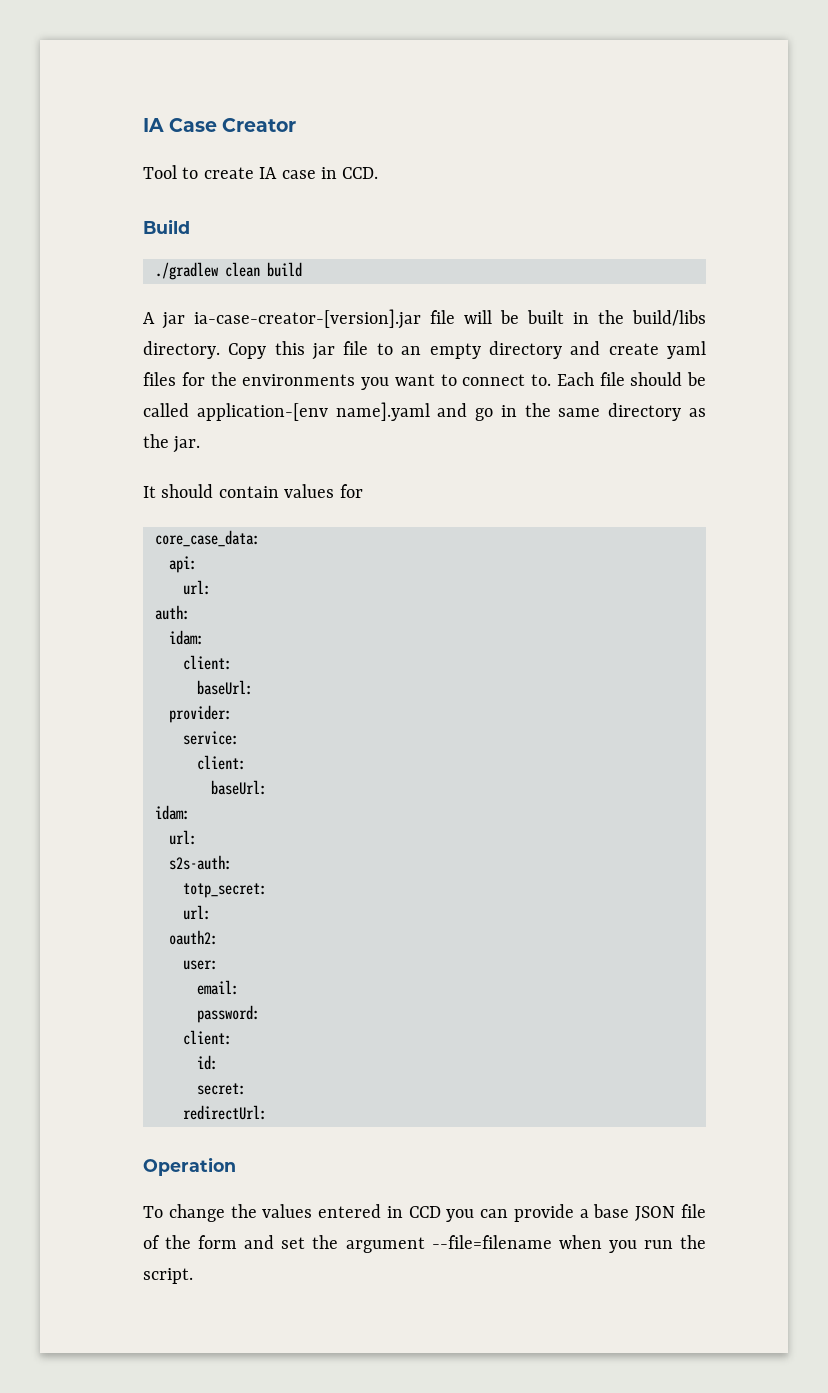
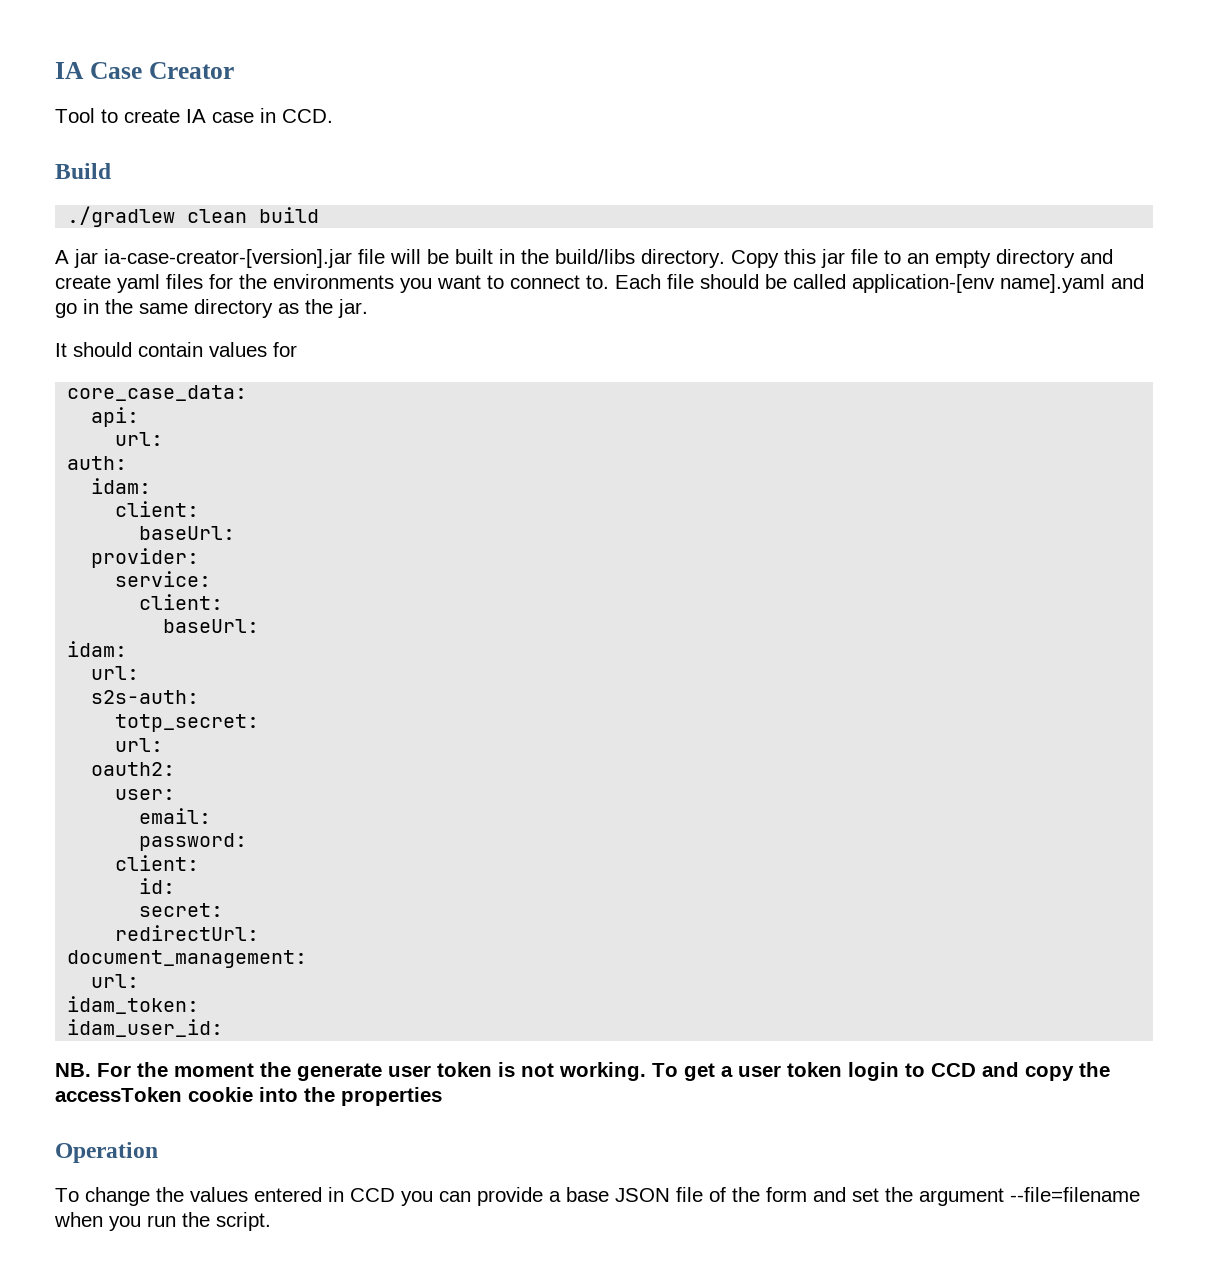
+ document_management:
+ url:
+ idam_token:
+ idam_user_id:
+ NB. For the moment the generate user token is not working. To get a user token login to CCD and copy the accessToken cookie into the properties

